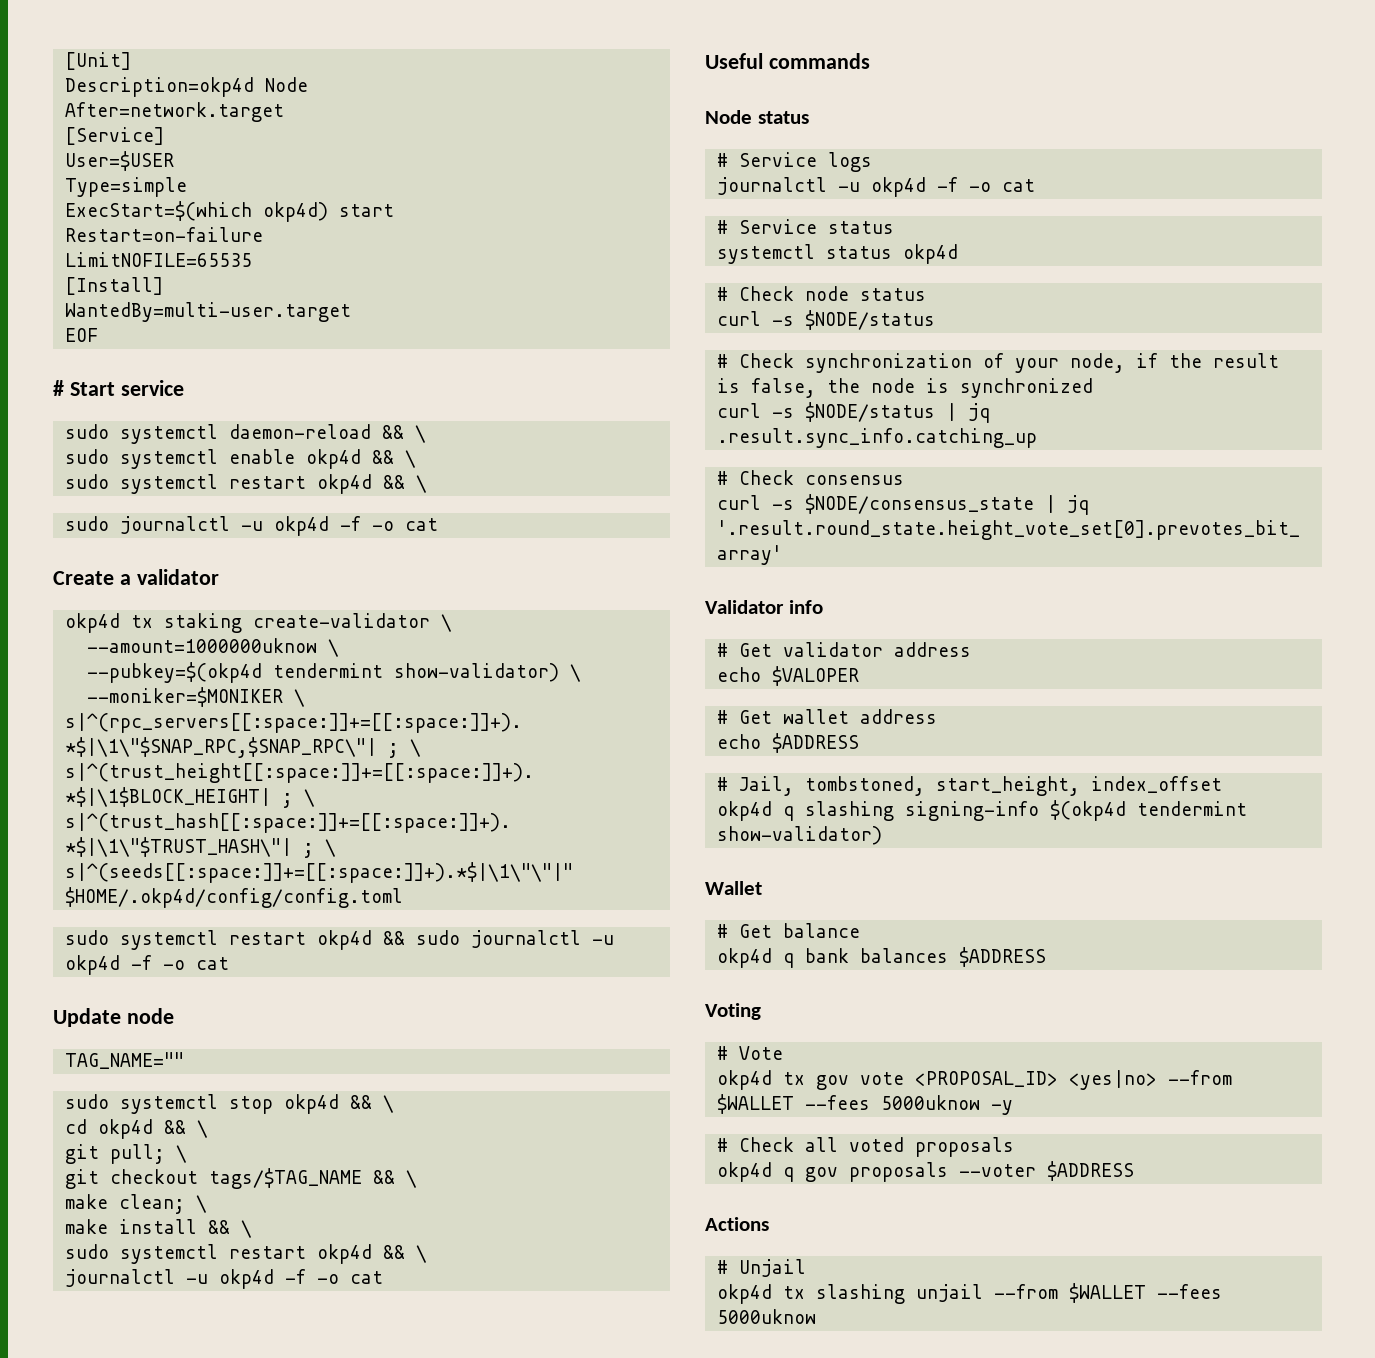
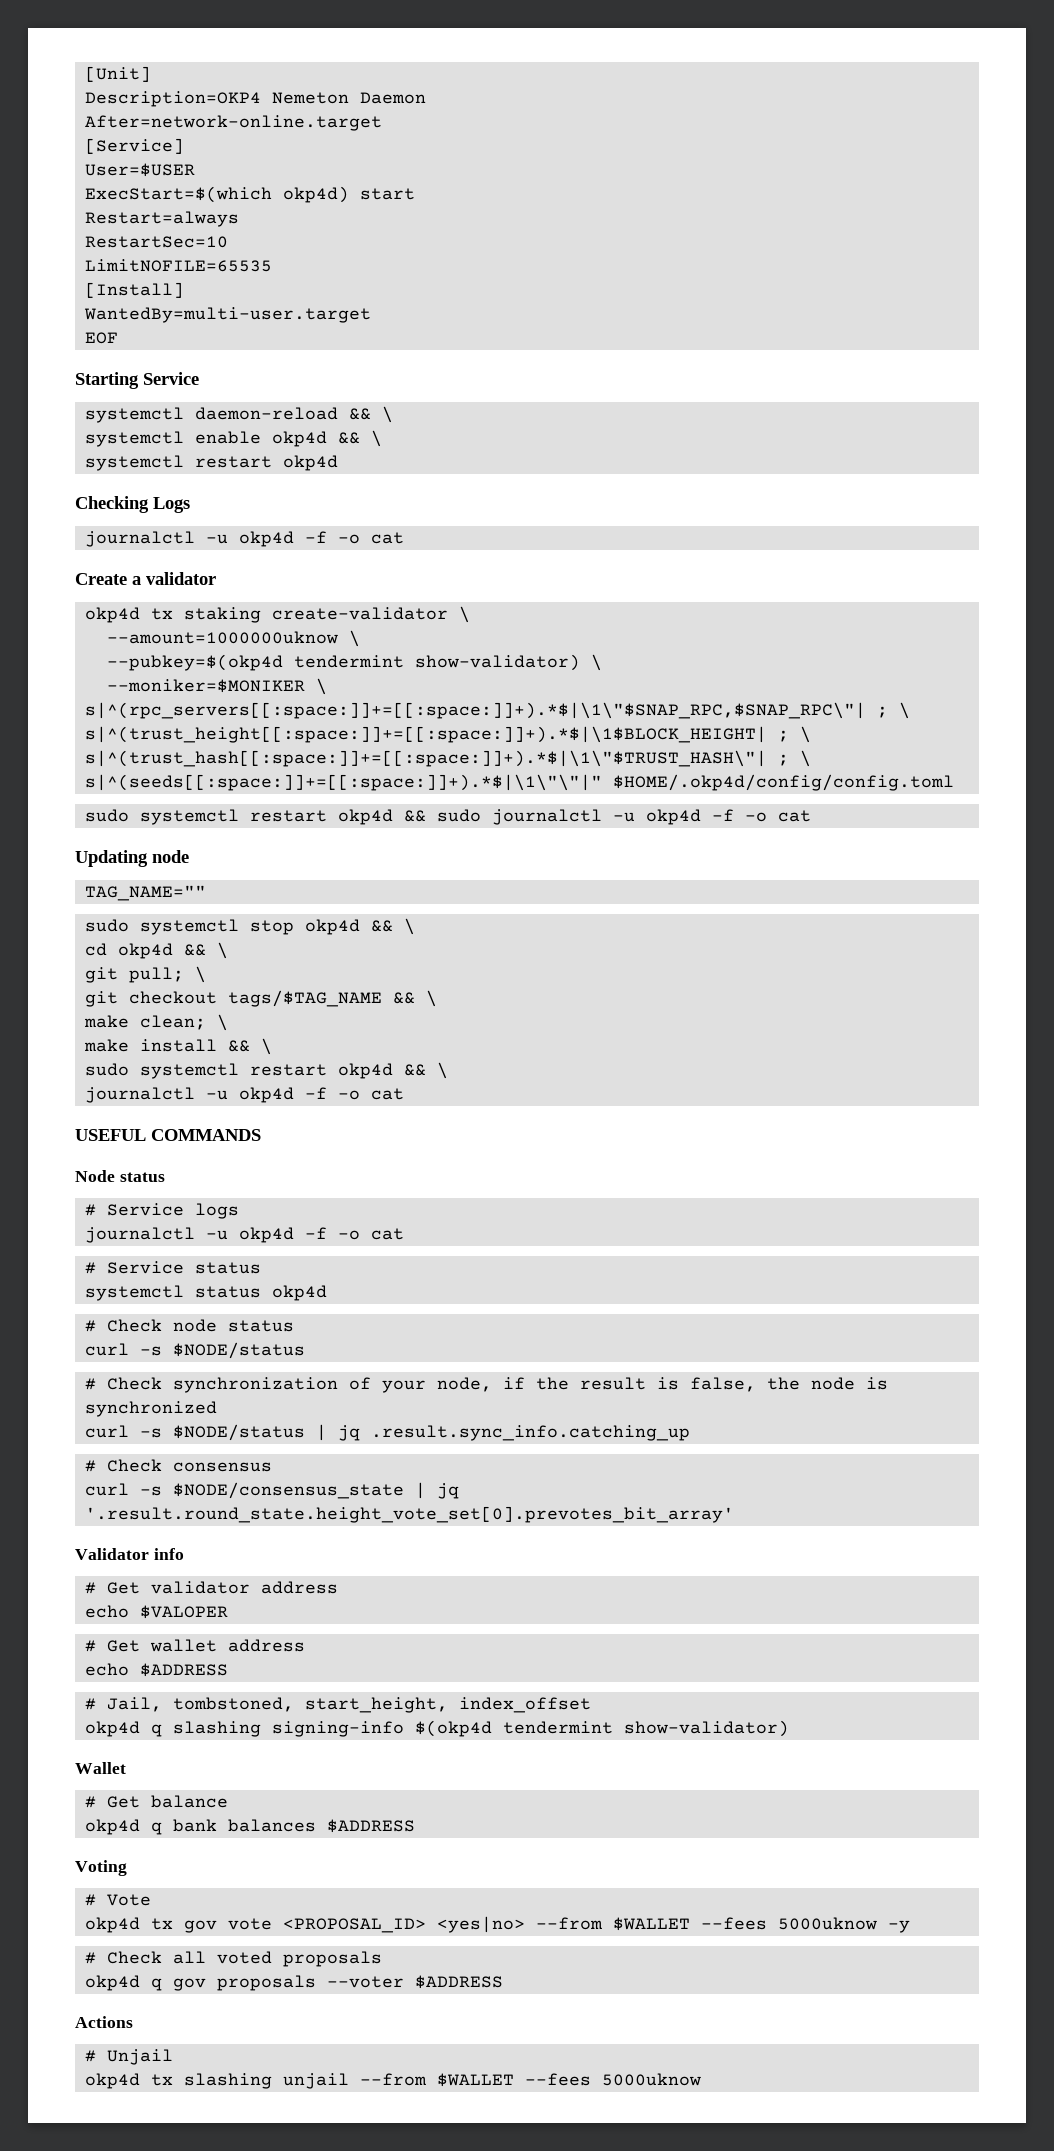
- Description=okp4d Node
- After=network.target
+ Description=OKP4 Nemeton Daemon
+ After=network-online.target
- Type=simple
- Restart=on-failure
+ Restart=always
+ RestartSec=10
- # Start service
- sudo systemctl daemon-reload && \
+ Starting Service
+ systemctl daemon-reload && \
- sudo systemctl enable okp4d && \
- sudo systemctl restart okp4d && \
- sudo journalctl -u okp4d -f -o cat
+ systemctl enable okp4d && \
+ systemctl restart okp4d
+ Checking Logs
+ journalctl -u okp4d -f -o cat
- Update node
+ Updating node
- Useful commands
+ USEFUL COMMANDS

